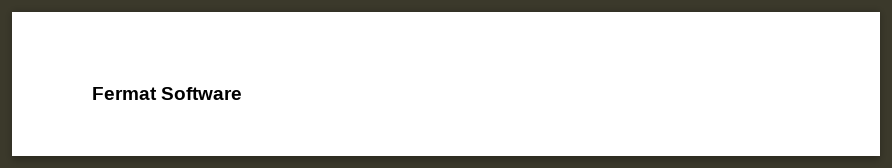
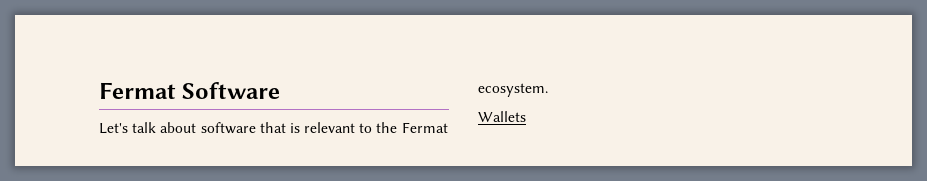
+ Let's talk about software that is relevant to the Fermat ecosystem.
+ Wallets

